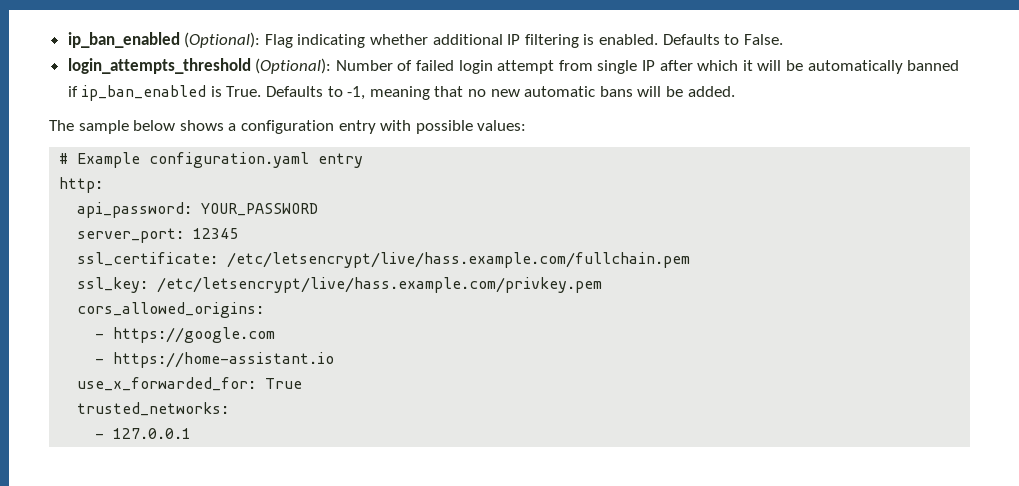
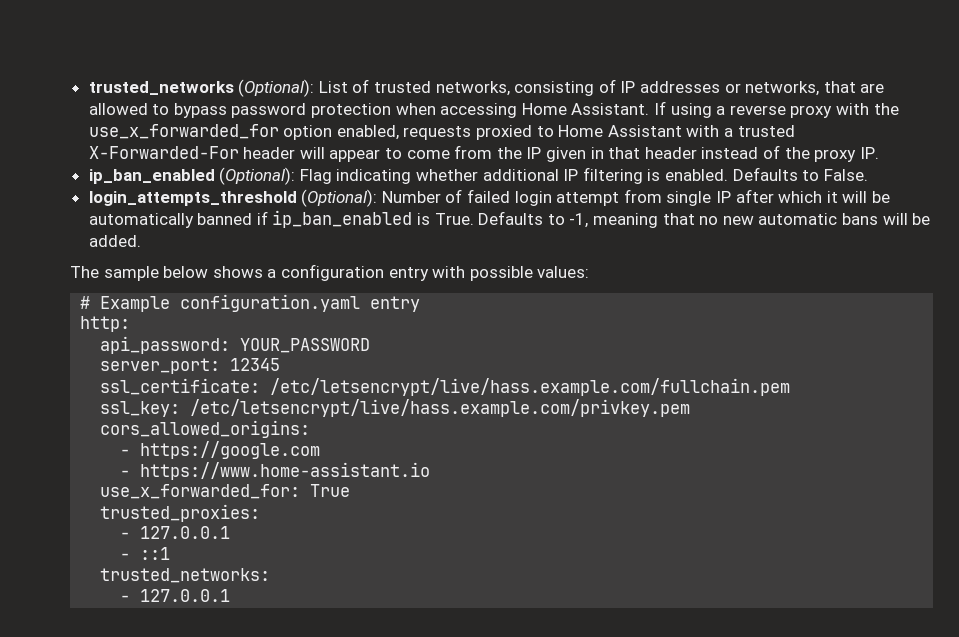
+ trusted_networks (Optional): List of trusted networks, consisting of IP addresses or networks, that are allowed to bypass password protection when accessing Home Assistant. If using a reverse proxy with the use_x_forwarded_for option enabled, requests proxied to Home Assistant with a trusted X-Forwarded-For header will appear to come from the IP given in that header instead of the proxy IP.
- - https://home-assistant.io
+ - https://www.home-assistant.io
+ trusted_proxies:
+ - 127.0.0.1
+ - ::1

